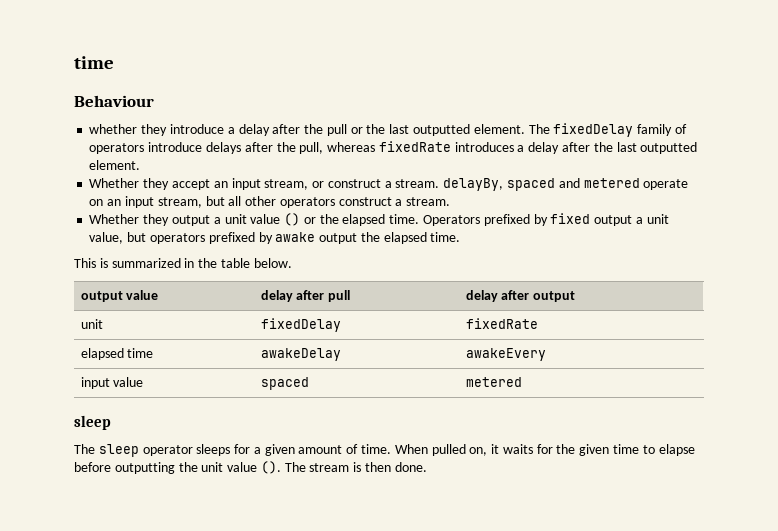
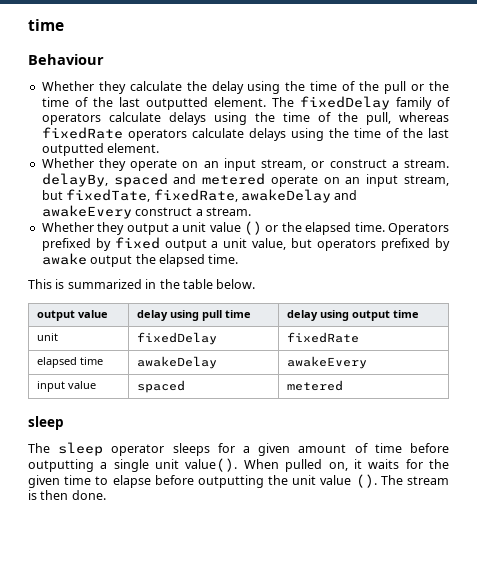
- whether they introduce a delay after the pull or the last outputted element.
+ Whether they calculate the delay using the time of the pull or the time of the last outputted element.
- The fixedDelay family of operators introduce delays after the pull, whereas fixedRate introduces a delay after the last outputted element.
+ The fixedDelay family of operators calculate delays using the time of the pull, whereas fixedRate operators calculate delays using the time of the last outputted element.
- Whether they accept an input stream, or construct a stream. delayBy, spaced and metered operate on an input stream, but all other operators construct a stream.
+ Whether they operate on an input stream, or construct a stream. delayBy, spaced and metered operate on an input stream, but fixedTate, fixedRate, awakeDelay and awakeEvery construct a stream.
- output value | delay after pull | delay after output
+ output value | delay using pull time | delay using output time
- The sleep operator sleeps for a given amount of time.
+ The sleep operator sleeps for a given amount of time before outputting a single unit value().

